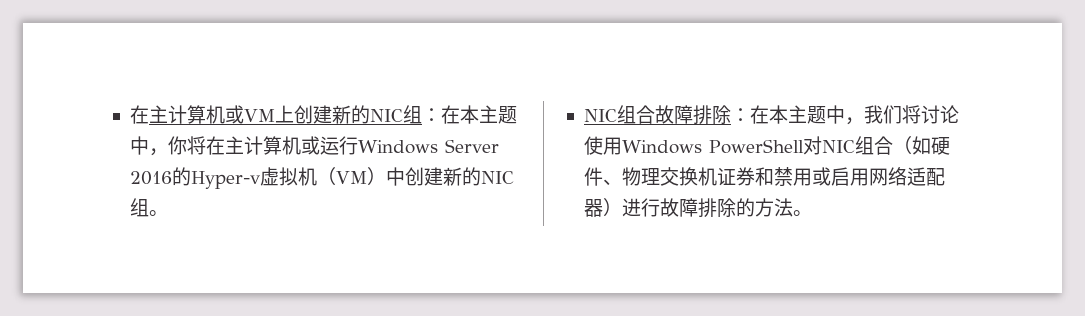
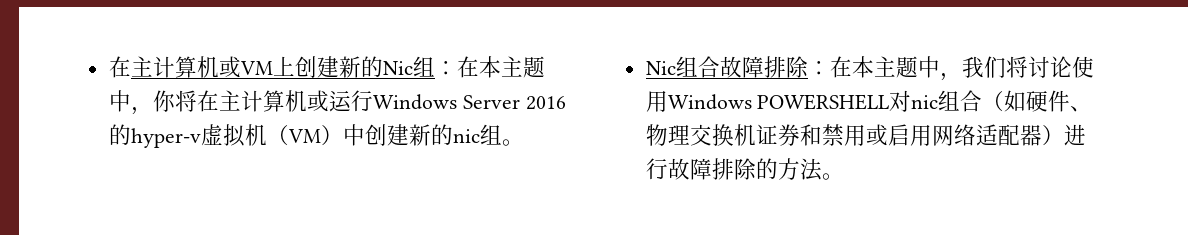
- 在主计算机或VM上创建新的NIC组：在本主题中，你将在主计算机或运行Windows Server 2016的Hyper-v虚拟机（VM）中创建新的NIC组。
+ 在主计算机或VM上创建新的Nic组：在本主题中，你将在主计算机或运行Windows Server 2016的hyper-v虚拟机（VM）中创建新的nic组。
- NIC组合故障排除：在本主题中，我们将讨论使用Windows PowerShell对NIC组合（如硬件、物理交换机证券和禁用或启用网络适配器）进行故障排除的方法。
+ Nic组合故障排除：在本主题中，我们将讨论使用Windows POWERSHELL对nic组合（如硬件、物理交换机证券和禁用或启用网络适配器）进行故障排除的方法。

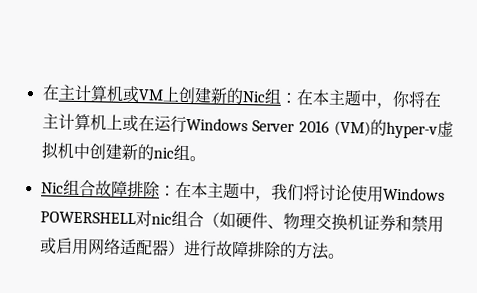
- 在主计算机或VM上创建新的Nic组：在本主题中，你将在主计算机或运行Windows Server 2016的hyper-v虚拟机（VM）中创建新的nic组。
+ 在主计算机或VM上创建新的Nic组：在本主题中，你将在主计算机上或在运行Windows Server 2016 (VM)的hyper-v虚拟机中创建新的nic组。

